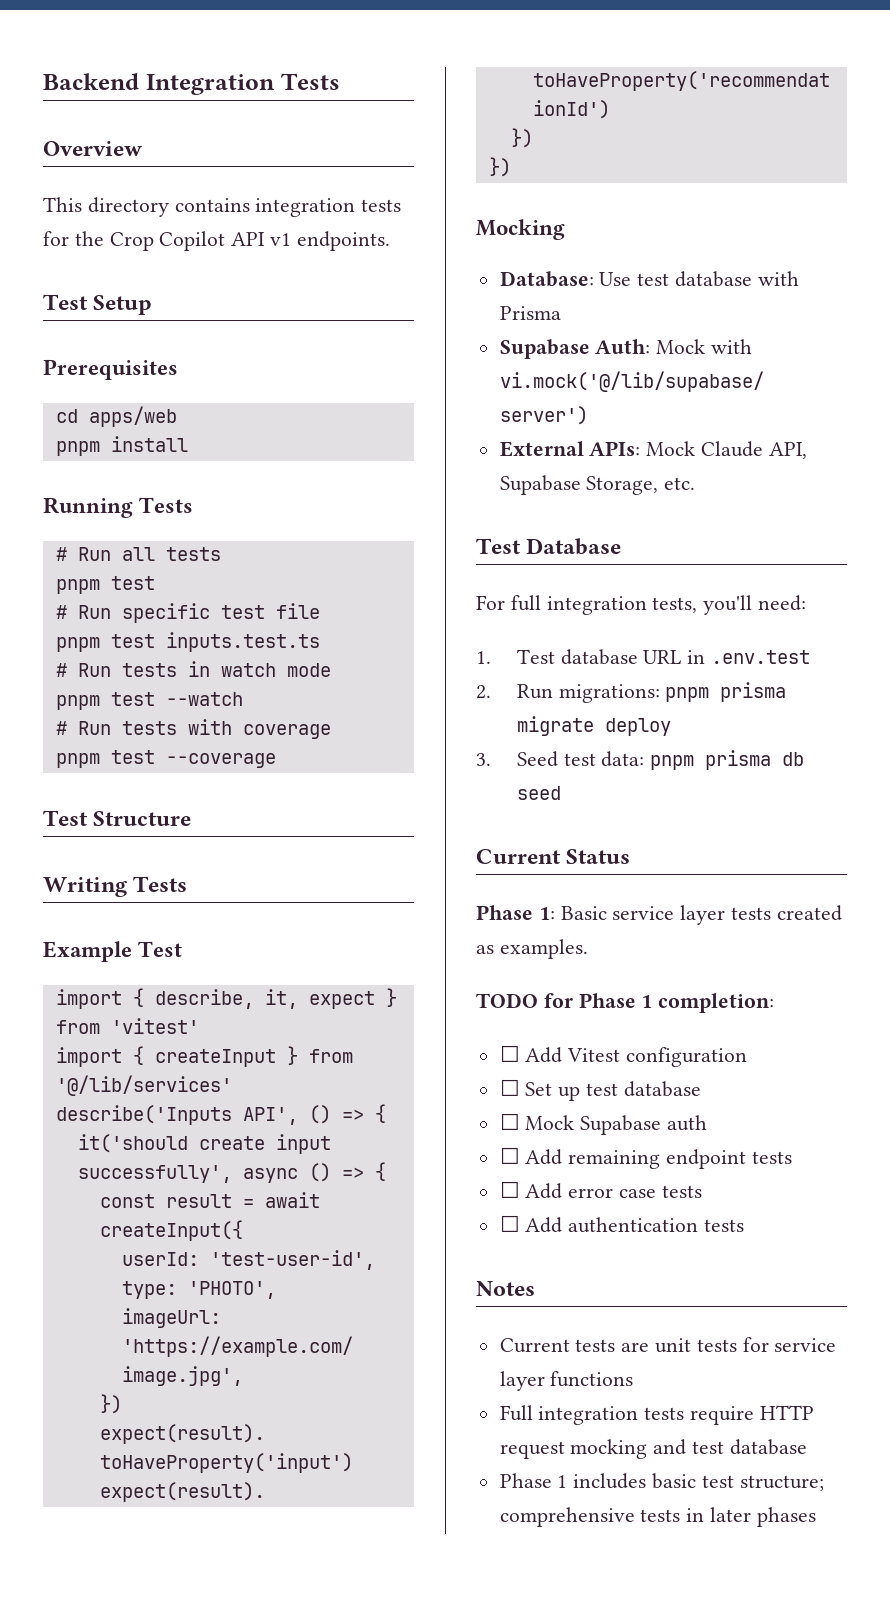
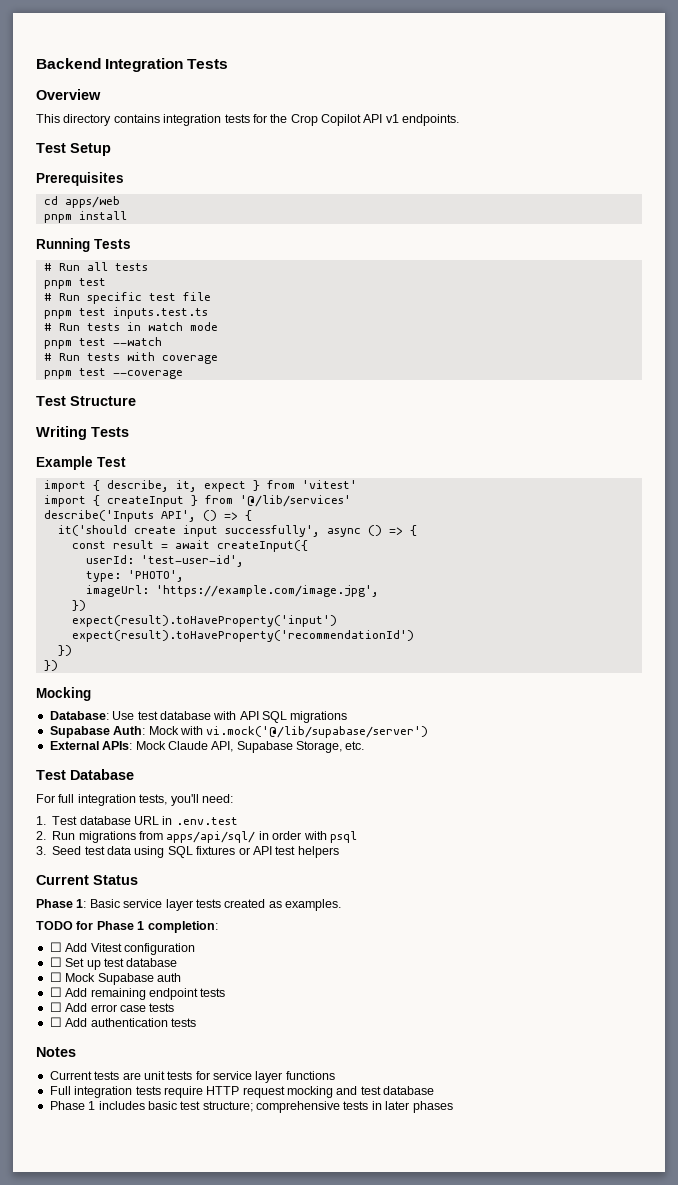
- Database: Use test database with Prisma
+ Database: Use test database with API SQL migrations
- 2. Run migrations: pnpm prisma migrate deploy
- 3. Seed test data: pnpm prisma db seed
+ 2. Run migrations from apps/api/sql/ in order with psql
+ 3. Seed test data using SQL fixtures or API test helpers

